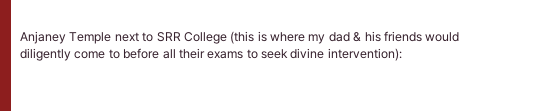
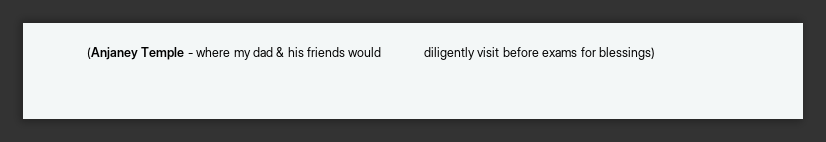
- Anjaney Temple next to SRR College (this is where my dad & his friends would diligently come to before all their exams to seek divine intervention):
+ (Anjaney Temple - where my dad & his friends would diligently visit before exams for blessings)

